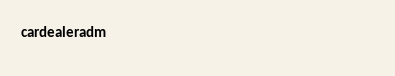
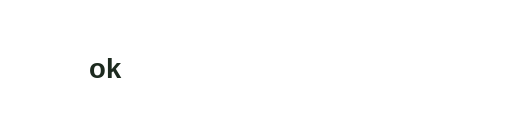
- cardealeradm
+ ok

